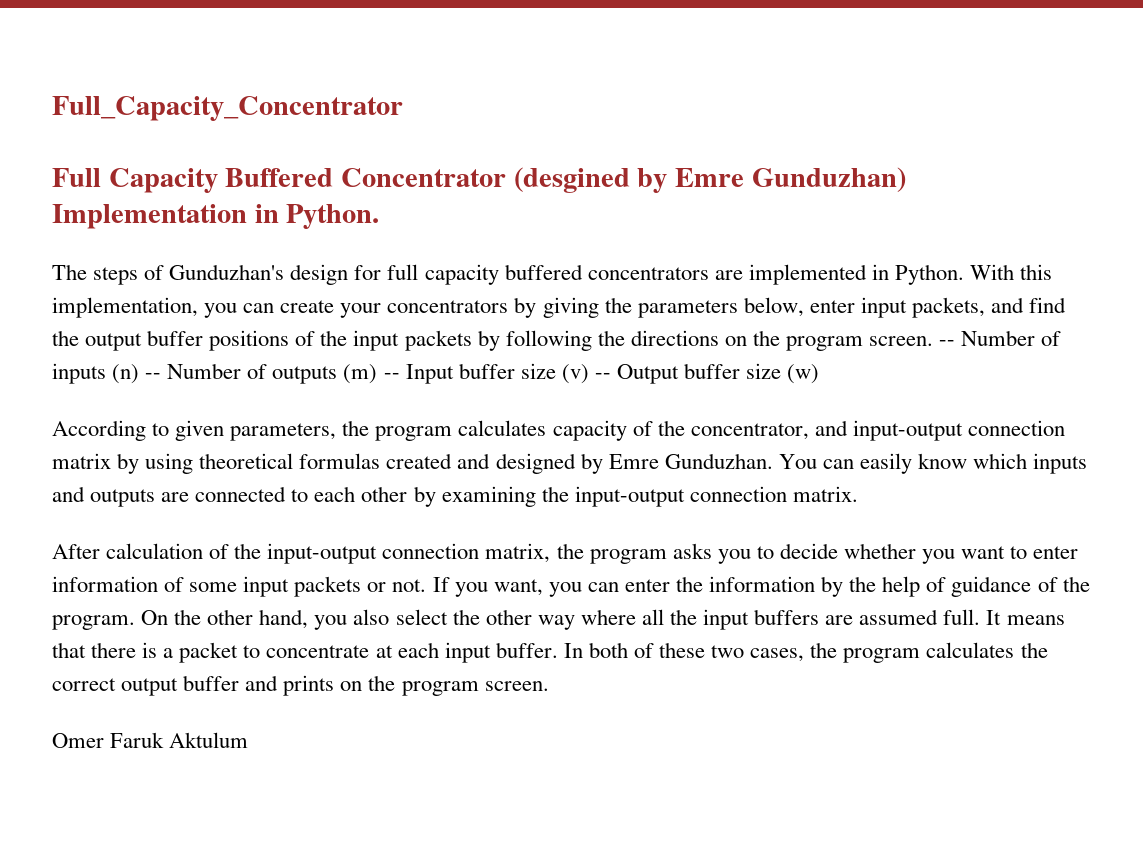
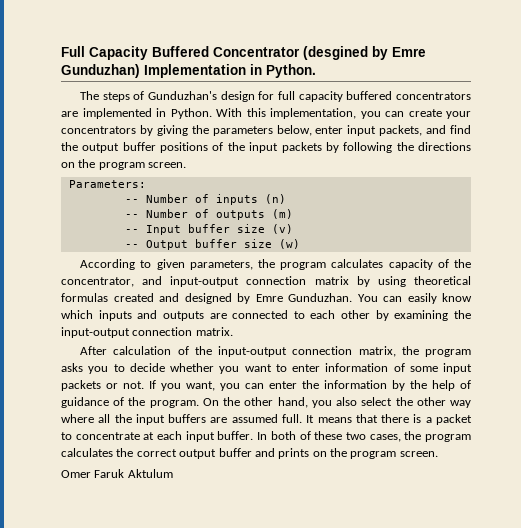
- Full_Capacity_Concentrator
- With this implementation, you can create your concentrators by giving the parameters below, enter input packets, and find the output buffer positions of the input packets by following the directions on the program screen. -- Number of inputs (n) -- Number of outputs (m) -- Input buffer size (v) -- Output buffer size (w)
+ With this implementation, you can create your concentrators by giving the parameters below, enter input packets, and find the output buffer positions of the input packets by following the directions on the program screen.
+ Parameters:
+ -- Number of inputs (n)
+ -- Number of outputs (m)
+ -- Input buffer size (v)
+ -- Output buffer size (w)

